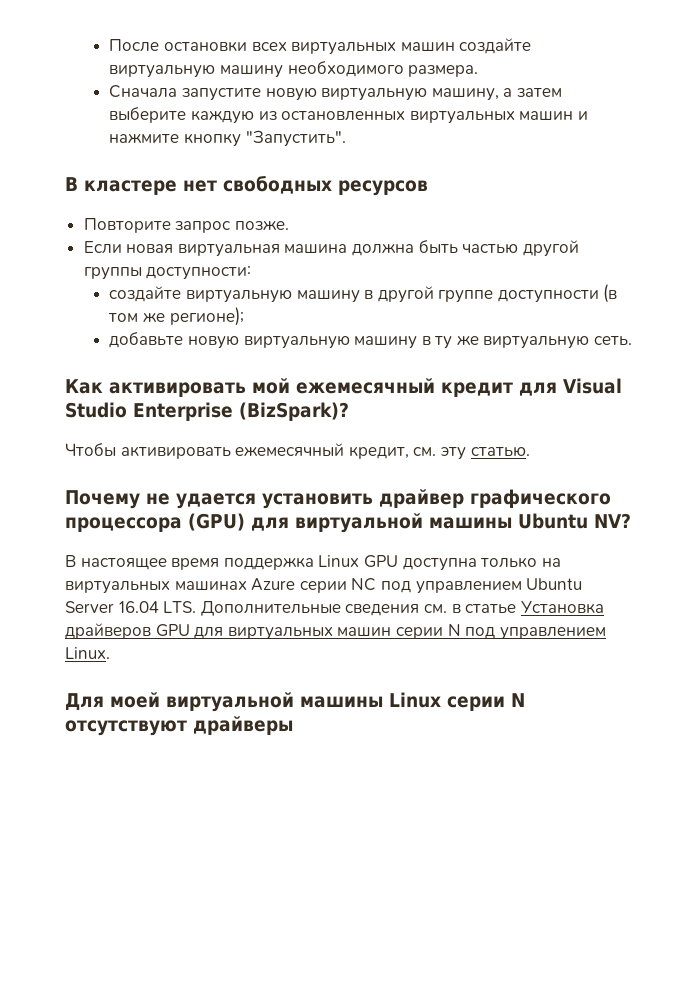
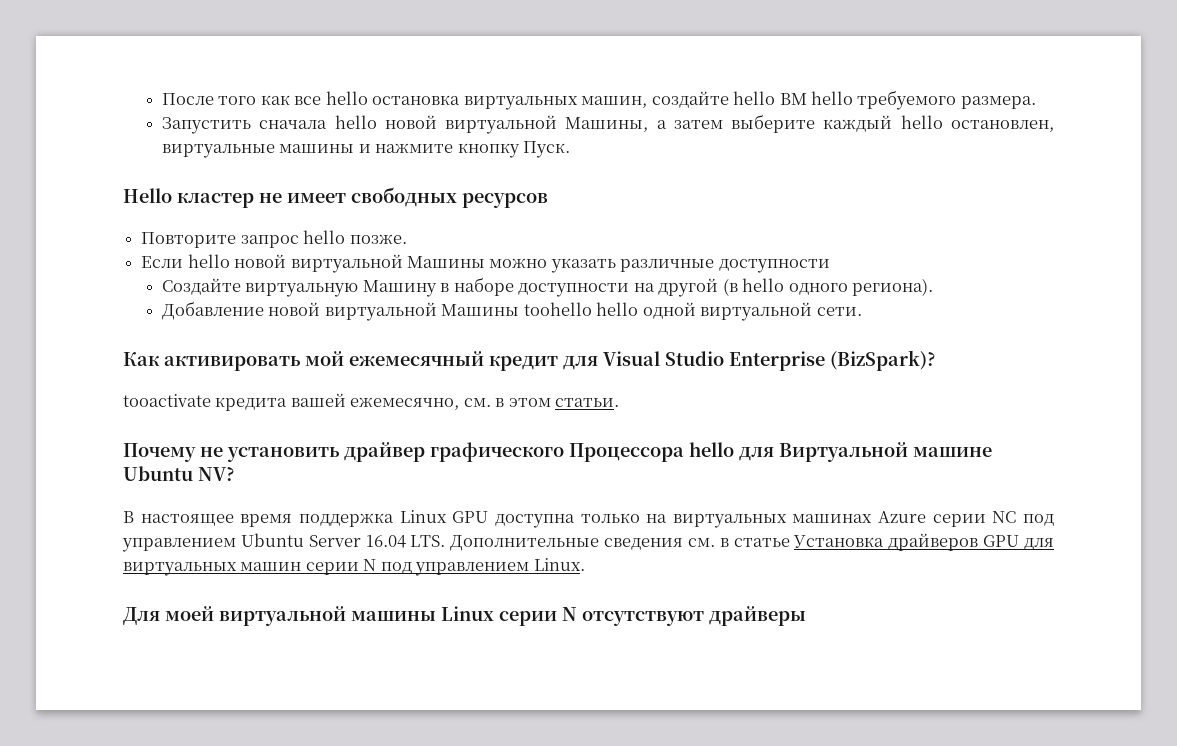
- После остановки всех виртуальных машин создайте виртуальную машину необходимого размера.
- Сначала запустите новую виртуальную машину, а затем выберите каждую из остановленных виртуальных машин и нажмите кнопку "Запустить".
- В кластере нет свободных ресурсов
+ После того как все hello остановка виртуальных машин, создайте hello ВМ hello требуемого размера.
+ Запустить сначала hello новой виртуальной Машины, а затем выберите каждый hello остановлен, виртуальные машины и нажмите кнопку Пуск.
+ Hello кластер не имеет свободных ресурсов
- Повторите запрос позже.
+ Повторите запрос hello позже.
- Если новая виртуальная машина должна быть частью другой группы доступности:
- создайте виртуальную машину в другой группе доступности (в том же регионе);
- добавьте новую виртуальную машину в ту же виртуальную сеть.
+ Если hello новой виртуальной Машины можно указать различные доступности
+ Создайте виртуальную Машину в наборе доступности на другой (в hello одного региона).
+ Добавление новой виртуальной Машины toohello hello одной виртуальной сети.
- Чтобы активировать ежемесячный кредит, см. эту статью.
+ tooactivate кредита вашей ежемесячно, см. в этом статьи.
- Почему не удается установить драйвер графического процессора (GPU) для виртуальной машины Ubuntu NV?
+ Почему не установить драйвер графического Процессора hello для Виртуальной машине Ubuntu NV?

